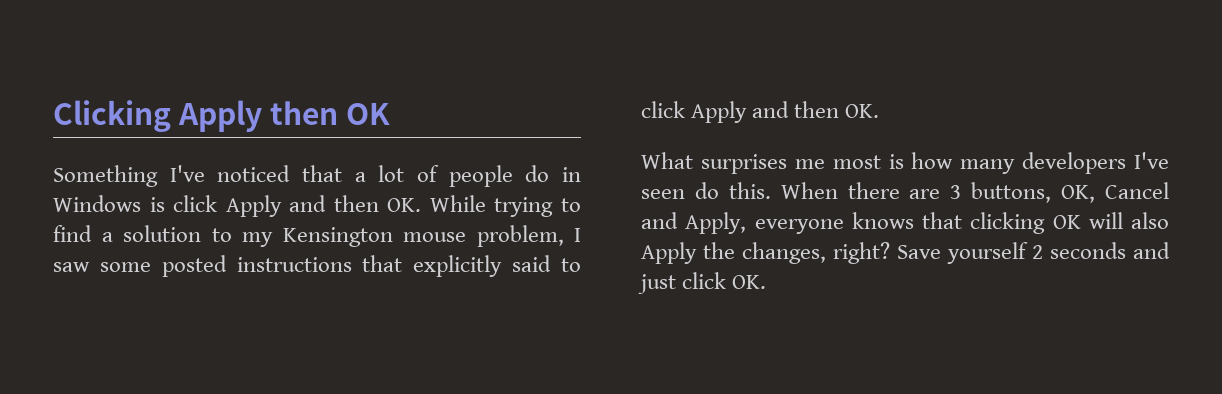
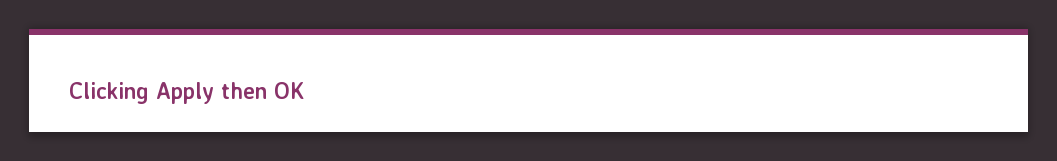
- Something I've noticed that a lot of people do in Windows is click Apply and then OK. While trying to find a solution to my Kensington mouse problem, I saw some posted instructions that explicitly said to click Apply and then OK.
- What surprises me most is how many developers I've seen do this. When there are 3 buttons, OK, Cancel and Apply, everyone knows that clicking OK will also Apply the changes, right? Save yourself 2 seconds and just click OK.

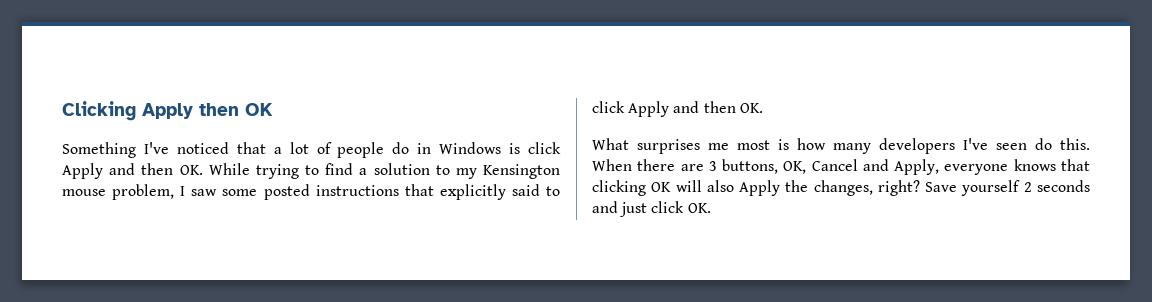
+ Something I've noticed that a lot of people do in Windows is click Apply and then OK. While trying to find a solution to my Kensington mouse problem, I saw some posted instructions that explicitly said to click Apply and then OK.
+ What surprises me most is how many developers I've seen do this. When there are 3 buttons, OK, Cancel and Apply, everyone knows that clicking OK will also Apply the changes, right? Save yourself 2 seconds and just click OK.

